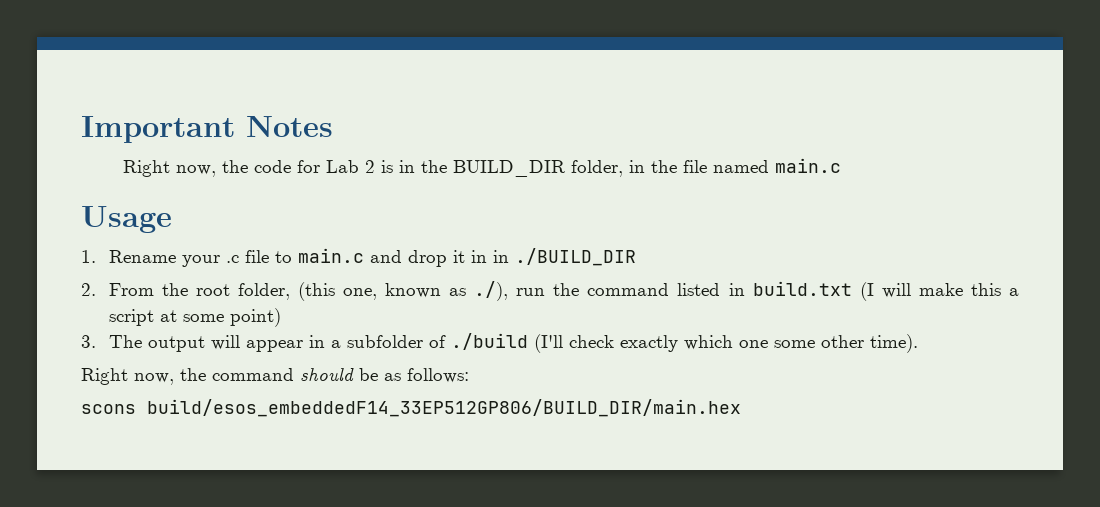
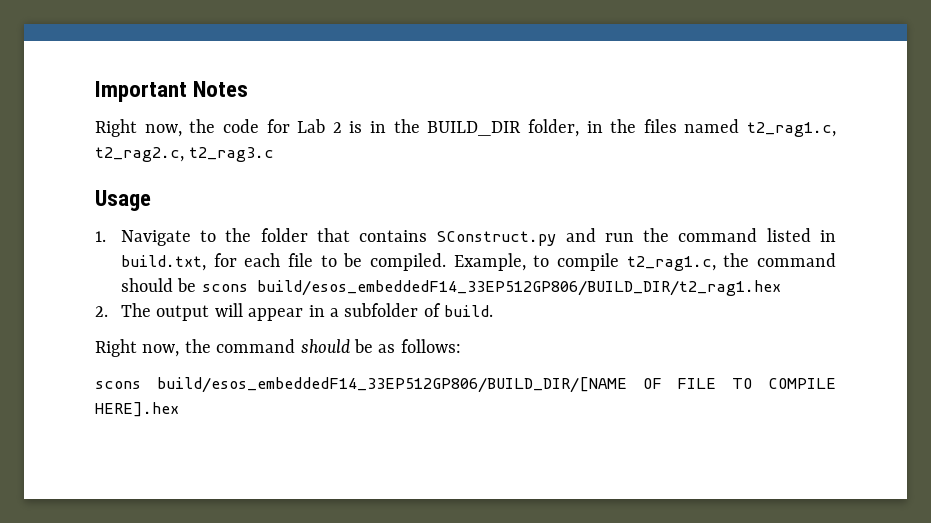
- Right now, the code for Lab 2 is in the BUILD_DIR folder, in the file named main.c
+ Right now, the code for Lab 2 is in the BUILD_DIR folder, in the files named t2_rag1.c, t2_rag2.c, t2_rag3.c
  Usage
- 1. Rename your .c file to main.c and drop it in in ./BUILD_DIR
- 2. From the root folder, (this one, known as ./), run the command listed in build.txt (I will make this a script at some point)
- 3. The output will appear in a subfolder of ./build (I'll check exactly which one some other time).
+ 1. Navigate to the folder that contains SConstruct.py and run the command listed in build.txt, for each file to be compiled. Example, to compile t2_rag1.c, the command should be scons build/esos_embeddedF14_33EP512GP806/BUILD_DIR/t2_rag1.hex
+ 2. The output will appear in a subfolder of build.
- scons build/esos_embeddedF14_33EP512GP806/BUILD_DIR/main.hex
+ scons build/esos_embeddedF14_33EP512GP806/BUILD_DIR/[NAME OF FILE TO COMPILE HERE].hex

